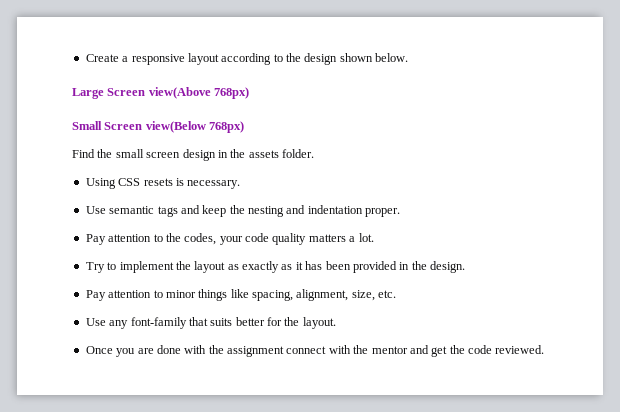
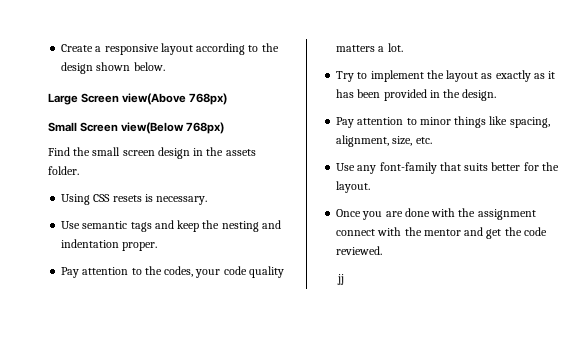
+ jj

